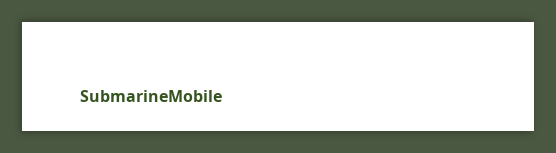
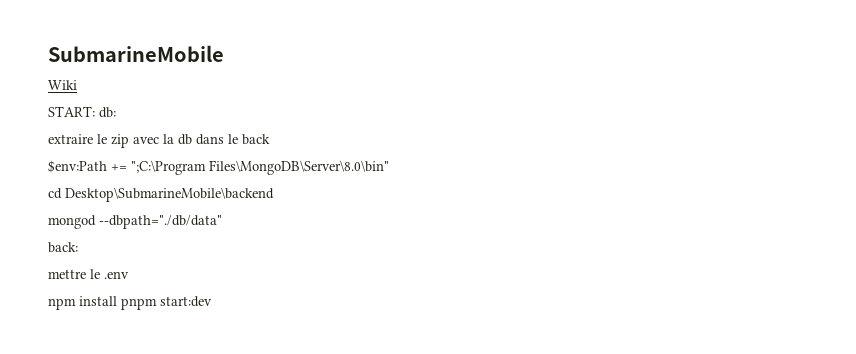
+ Wiki
+ START: db:
+ extraire le zip avec la db dans le back
+ $env:Path += ";C:\Program Files\MongoDB\Server\8.0\bin"
+ cd Desktop\SubmarineMobile\backend
+ mongod --dbpath="./db/data"
+ back:
+ mettre le .env
+ npm install pnpm start:dev

